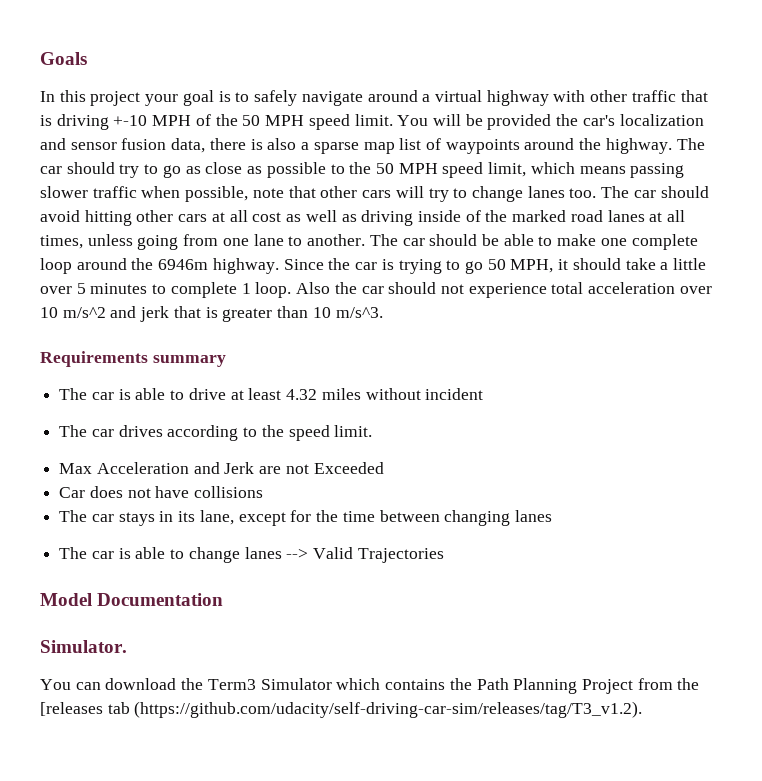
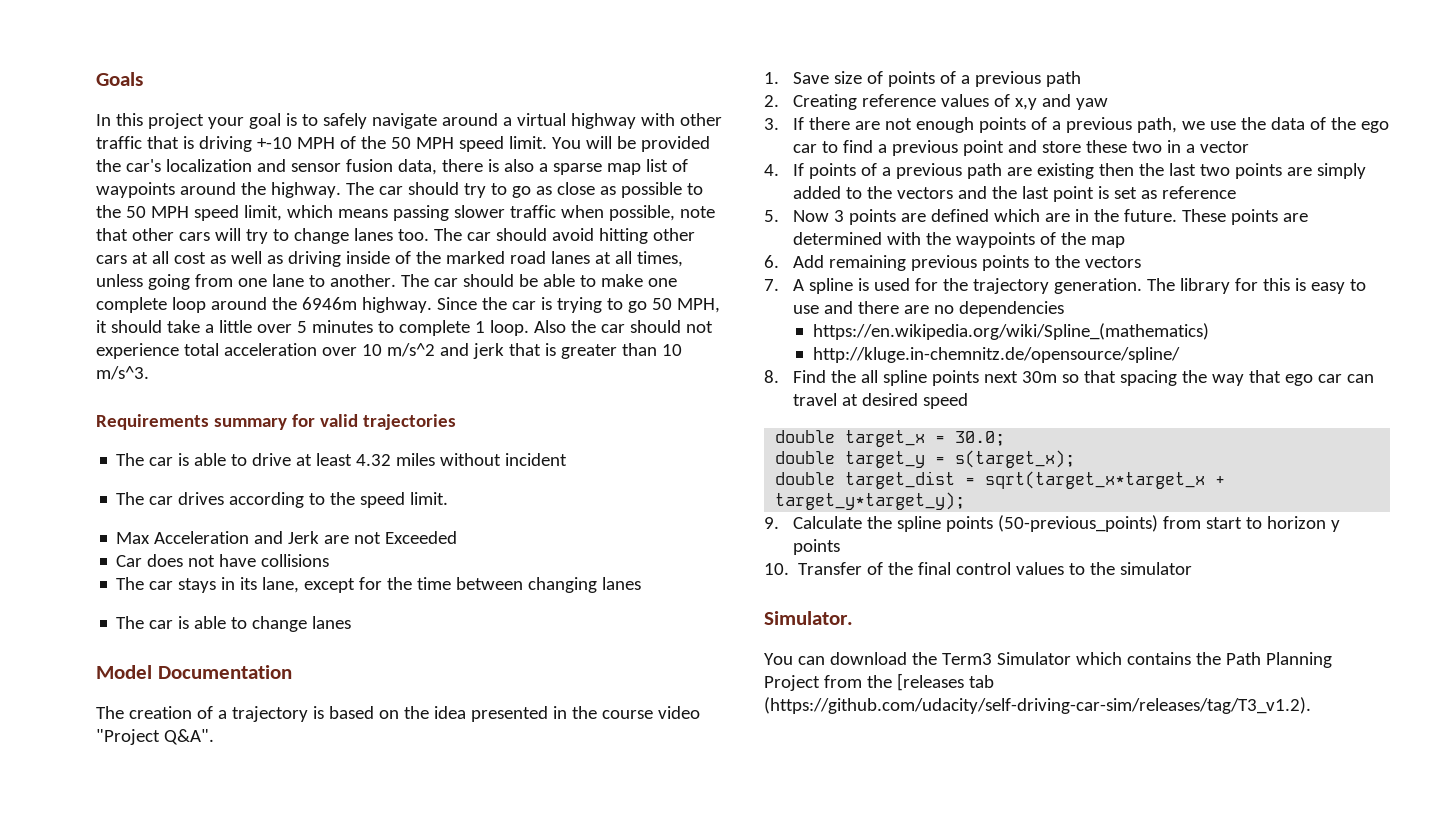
- Requirements summary
+ Requirements summary for valid trajectories
- The car is able to change lanes --> Valid Trajectories
+ The car is able to change lanes
+ The creation of a trajectory is based on the idea presented in the course video "Project Q&A".
+ 1. Save size of points of a previous path
+ 2. Creating reference values of x,y and yaw
+ 3. If there are not enough points of a previous path, we use the data of the ego car to find a previous point and store these two in a vector
+ 4. If points of a previous path are existing then the last two points are simply added to the vectors and the last point is set as reference
+ 5. Now 3 points are defined which are in the future. These points are determined with the waypoints of the map
+ 6. Add remaining previous points to the vectors
+ 7. A spline is used for the trajectory generation. The library for this is easy to use and there are no dependencies
+ https://en.wikipedia.org/wiki/Spline_(mathematics)
+ http://kluge.in-chemnitz.de/opensource/spline/
+ 8. Find the all spline points next 30m so that spacing the way that ego car can travel at desired speed
+ double target_x = 30.0;
+ double target_y = s(target_x);
+ double target_dist = sqrt(target_x*target_x + target_y*target_y);
+ 9. Calculate the spline points (50-previous_points) from start to horizon y points
+ 10. Transfer of the final control values to the simulator

